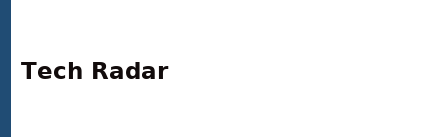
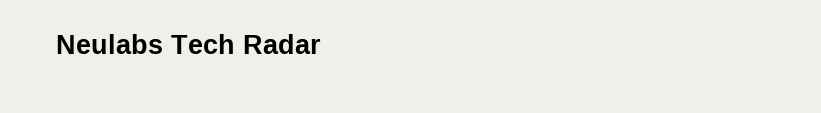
- Tech Radar
+ Neulabs Tech Radar

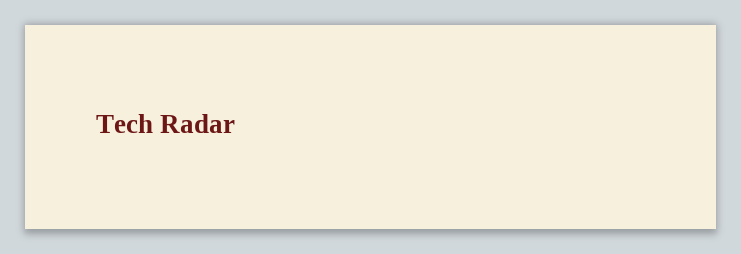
- Neulabs Tech Radar
+ Tech Radar

